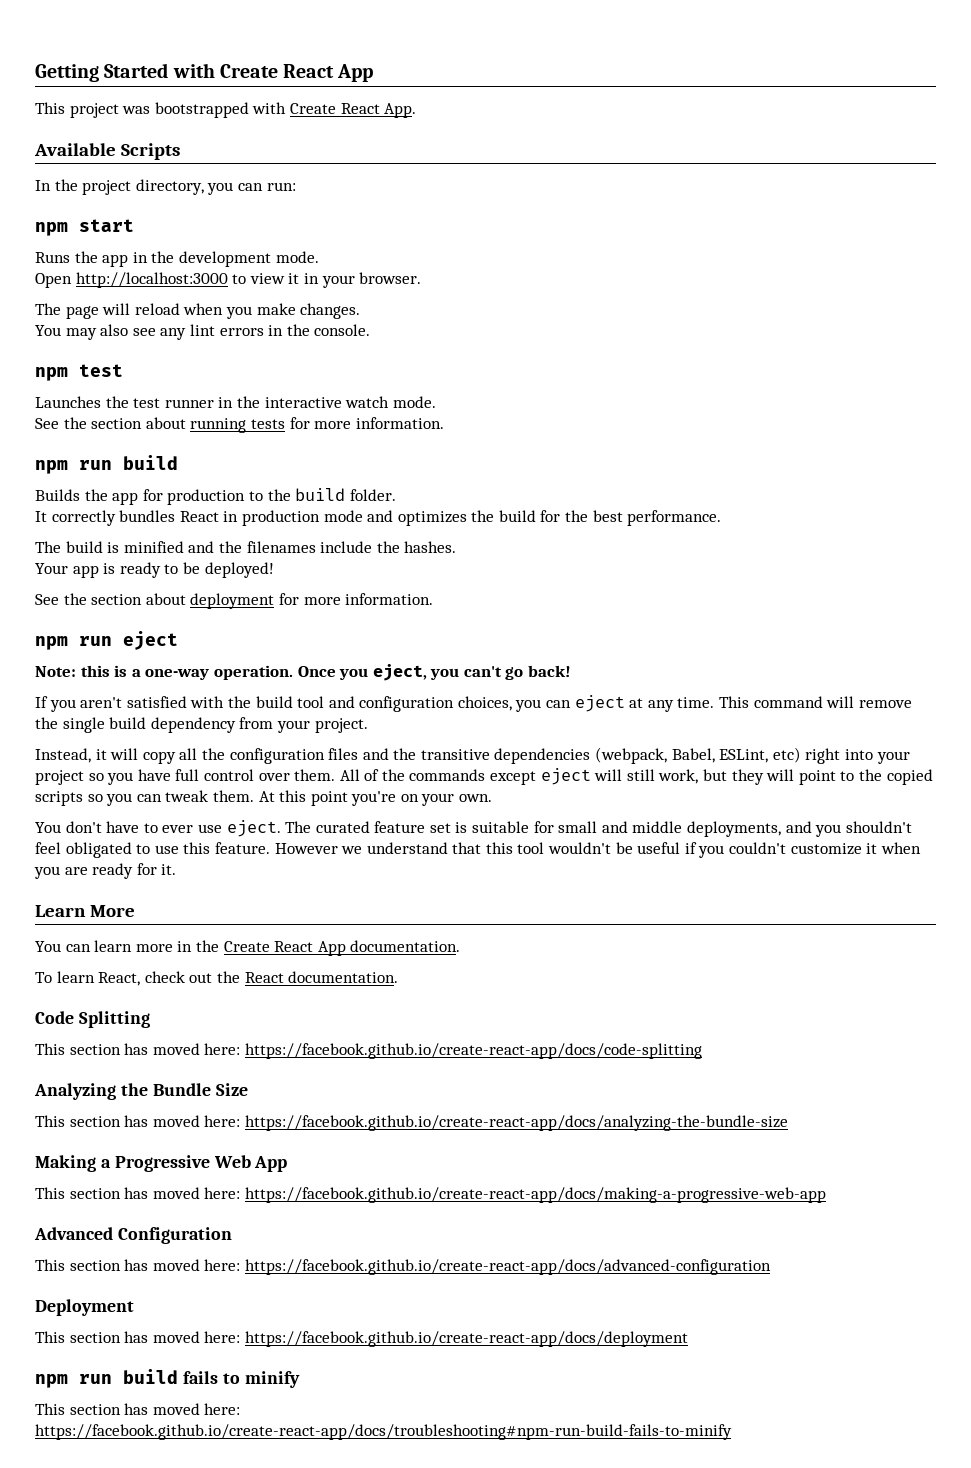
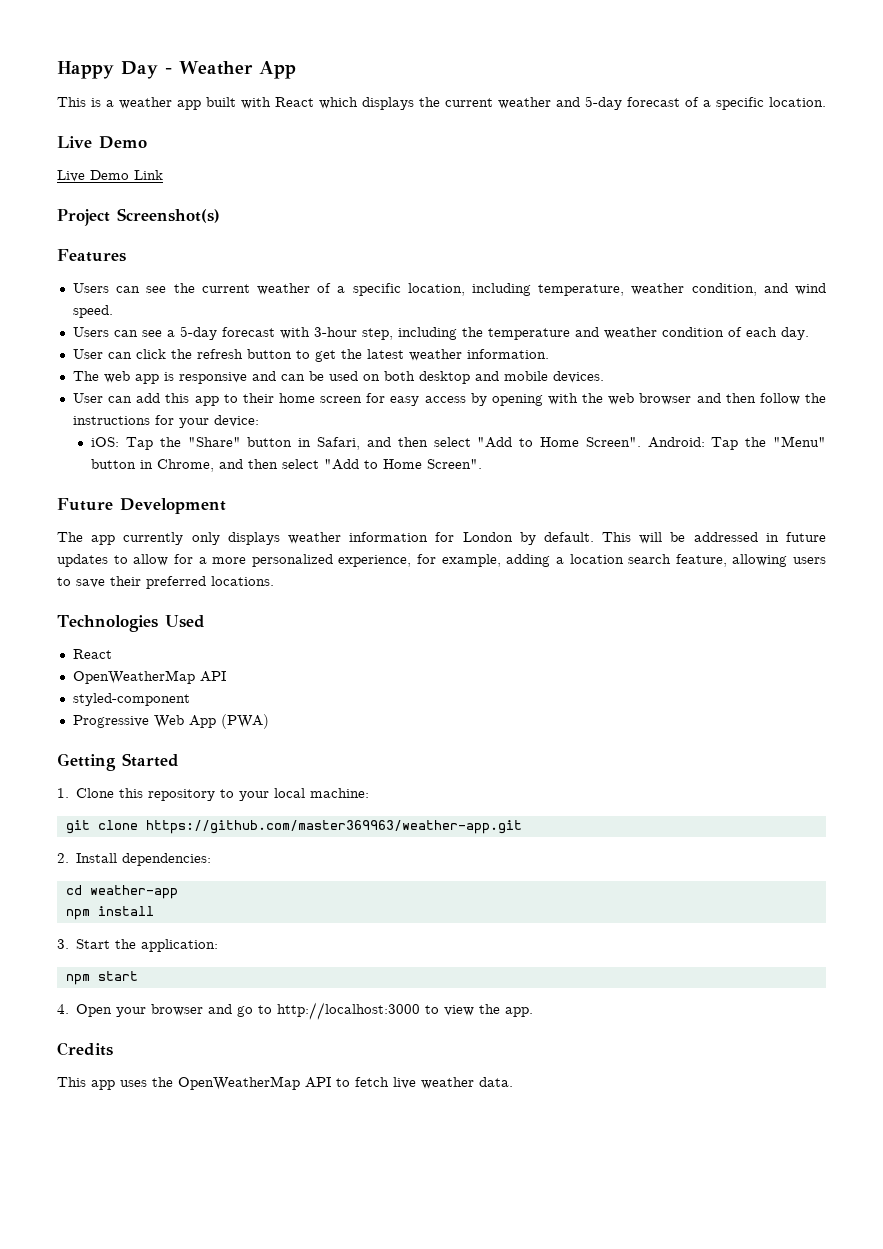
- Getting Started with Create React App
- This project was bootstrapped with Create React App.
- Available Scripts
- In the project directory, you can run:
+ Happy Day - Weather App
+ This is a weather app built with React which displays the current weather and 5-day forecast of a specific location.
+ Live Demo
+ Live Demo Link
+ Project Screenshot(s)
+ Features
+ Users can see the current weather of a specific location, including temperature, weather condition, and wind speed.
+ Users can see a 5-day forecast with 3-hour step, including the temperature and weather condition of each day.
+ User can click the refresh button to get the latest weather information.
+ The web app is responsive and can be used on both desktop and mobile devices.
+ User can add this app to their home screen for easy access by opening with the web browser and then follow the instructions for your device:
+ iOS: Tap the "Share" button in Safari, and then select "Add to Home Screen". Android: Tap the "Menu" button in Chrome, and then select "Add to Home Screen".
+ Future Development
+ The app currently only displays weather information for London by default. This will be addressed in future updates to allow for a more personalized experience, for example, adding a location search feature, allowing users to save their preferred locations.
+ Technologies Used
+ React
+ OpenWeatherMap API
+ styled-component
+ Progressive Web App (PWA)
+ Getting Started
+ 1. Clone this repository to your local machine:
+ git clone https://github.com/master369963/weather-app.git
+ 2. Install dependencies:
+ cd weather-app
+ npm install
+ 3. Start the application:
  npm start
- Runs the app in the development mode.
- Open http://localhost:3000 to view it in your browser.
- The page will reload when you make changes.
- You may also see any lint errors in the console.
- npm test
- Launches the test runner in the interactive watch mode.
- See the section about running tests for more information.
- npm run build
- Builds the app for production to the build folder.
- It correctly bundles React in production mode and optimizes the build for the best performance.
- The build is minified and the filenames include the hashes.
- Your app is ready to be deployed!
- See the section about deployment for more information.
- npm run eject
- Note: this is a one-way operation. Once you eject, you can't go back!
- If you aren't satisfied with the build tool and configuration choices, you can eject at any time. This command will remove the single build dependency from your project.
- Instead, it will copy all the configuration files and the transitive dependencies (webpack, Babel, ESLint, etc) right into your project so you have full control over them. All of the commands except eject will still work, but they will point to the copied scripts so you can tweak them. At this point you're on your own.
- You don't have to ever use eject. The curated feature set is suitable for small and middle deployments, and you shouldn't feel obligated to use this feature. However we understand that this tool wouldn't be useful if you couldn't customize it when you are ready for it.
- Learn More
- You can learn more in the Create React App documentation.
- To learn React, check out the React documentation.
- Code Splitting
- This section has moved here: https://facebook.github.io/create-react-app/docs/code-splitting
- Analyzing the Bundle Size
- This section has moved here: https://facebook.github.io/create-react-app/docs/analyzing-the-bundle-size
- Making a Progressive Web App
- This section has moved here: https://facebook.github.io/create-react-app/docs/making-a-progressive-web-app
- Advanced Configuration
- This section has moved here: https://facebook.github.io/create-react-app/docs/advanced-configuration
- Deployment
- This section has moved here: https://facebook.github.io/create-react-app/docs/deployment
- npm run build fails to minify
- This section has moved here: https://facebook.github.io/create-react-app/docs/troubleshooting#npm-run-build-fails-to-minify
+ 4. Open your browser and go to http://localhost:3000 to view the app.
+ Credits
+ This app uses the OpenWeatherMap API to fetch live weather data.

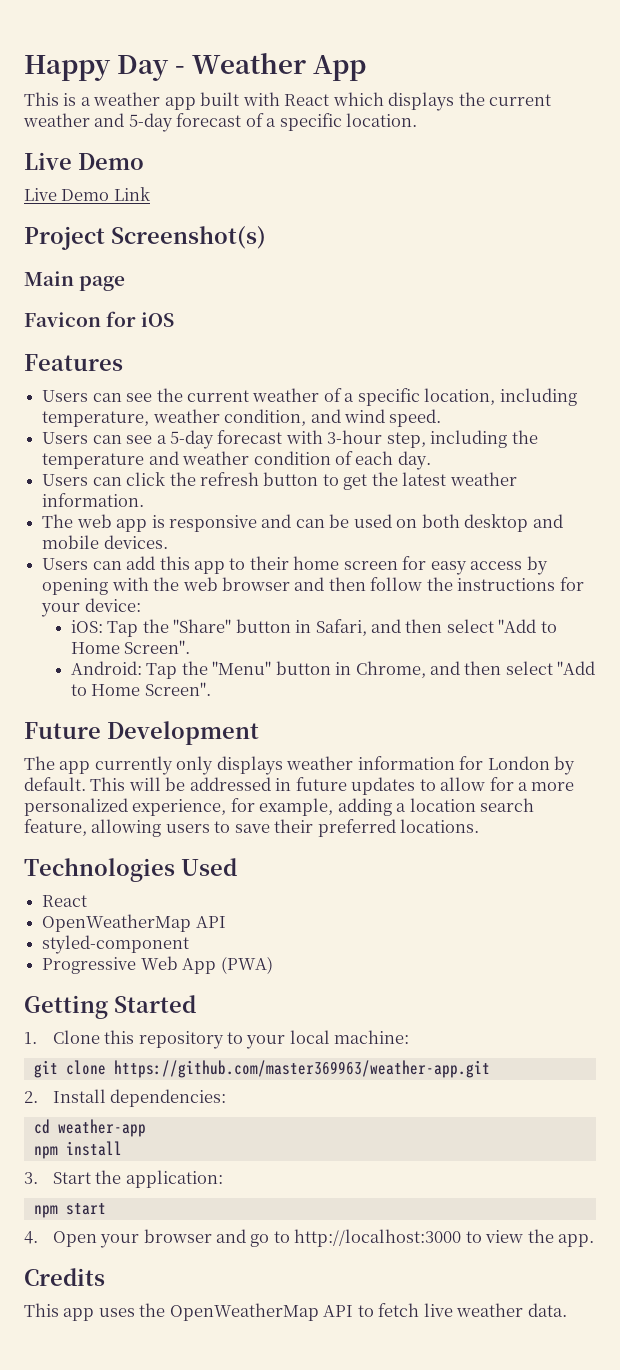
+ Main page
+ Favicon for iOS
- User can click the refresh button to get the latest weather information.
+ Users can click the refresh button to get the latest weather information.
- User can add this app to their home screen for easy access by opening with the web browser and then follow the instructions for your device:
+ Users can add this app to their home screen for easy access by opening with the web browser and then follow the instructions for your device:
- iOS: Tap the "Share" button in Safari, and then select "Add to Home Screen". Android: Tap the "Menu" button in Chrome, and then select "Add to Home Screen".
+ iOS: Tap the "Share" button in Safari, and then select "Add to Home Screen".
+ Android: Tap the "Menu" button in Chrome, and then select "Add to Home Screen".

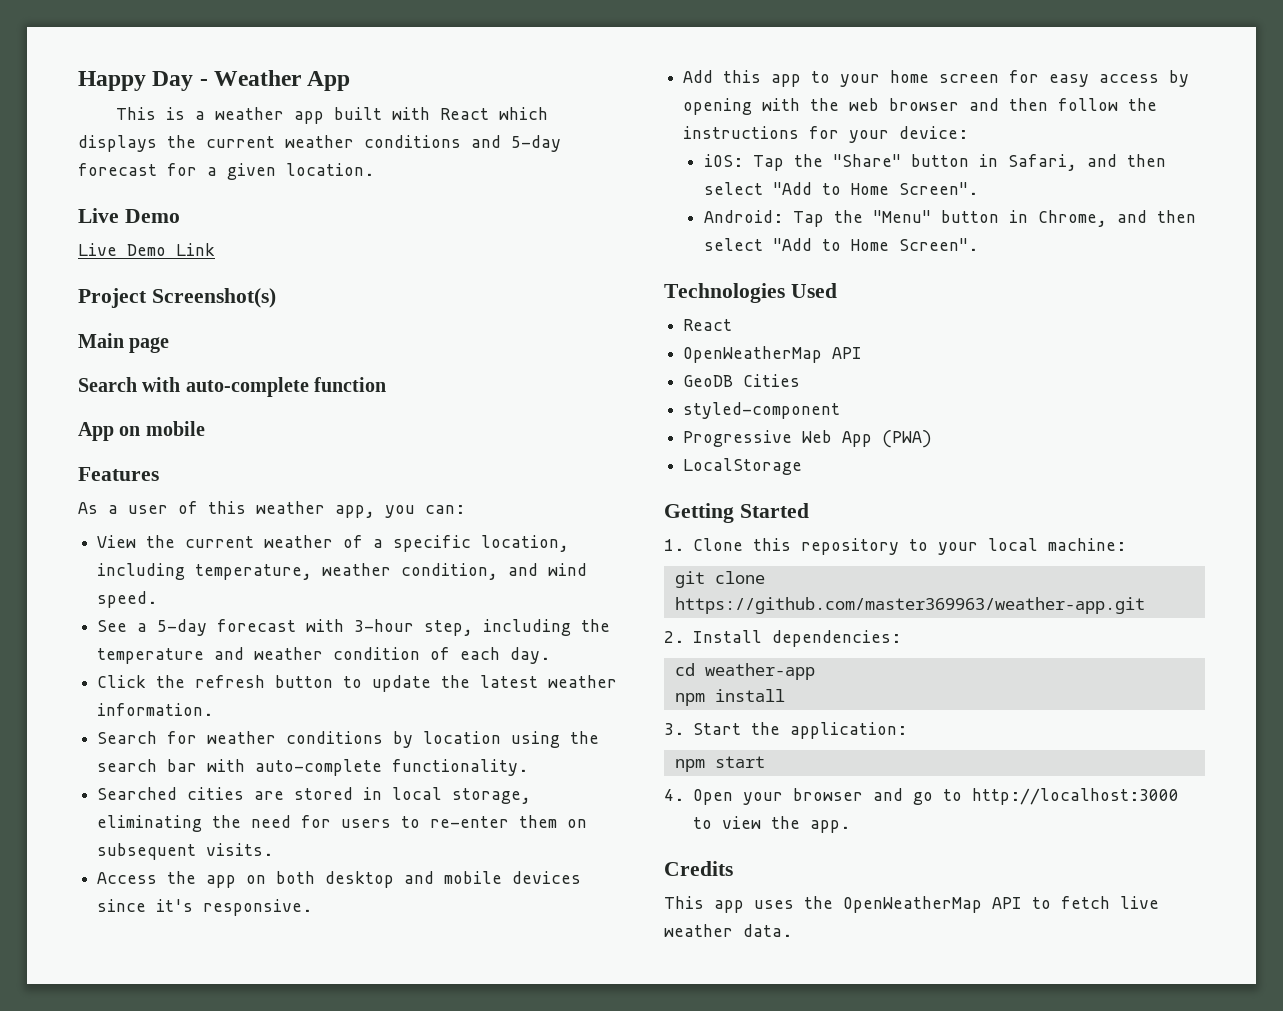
- This is a weather app built with React which displays the current weather and 5-day forecast of a specific location.
+ This is a weather app built with React which displays the current weather conditions and 5-day forecast for a given location.
- Favicon for iOS
+ Search with auto-complete function
+ App on mobile
  Features
- Users can see the current weather of a specific location, including temperature, weather condition, and wind speed.
+ As a user of this weather app, you can:
+ View the current weather of a specific location, including temperature, weather condition, and wind speed.
- Users can see a 5-day forecast with 3-hour step, including the temperature and weather condition of each day.
+ See a 5-day forecast with 3-hour step, including the temperature and weather condition of each day.
- Users can click the refresh button to get the latest weather information.
+ Click the refresh button to update the latest weather information.
- The web app is responsive and can be used on both desktop and mobile devices.
- Users can add this app to their home screen for easy access by opening with the web browser and then follow the instructions for your device:
+ Search for weather conditions by location using the search bar with auto-complete functionality.
+ Searched cities are stored in local storage, eliminating the need for users to re-enter them on subsequent visits.
+ Access the app on both desktop and mobile devices since it's responsive.
+ Add this app to your home screen for easy access by opening with the web browser and then follow the instructions for your device:
- Future Development
- The app currently only displays weather information for London by default. This will be addressed in future updates to allow for a more personalized experience, for example, adding a location search feature, allowing users to save their preferred locations.
+ GeoDB Cities
+ LocalStorage

